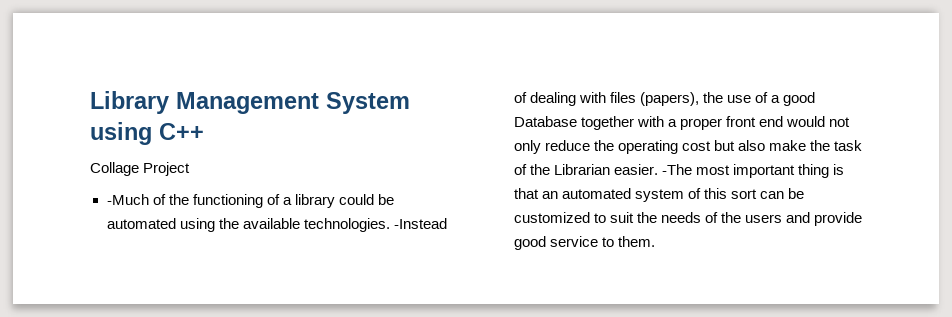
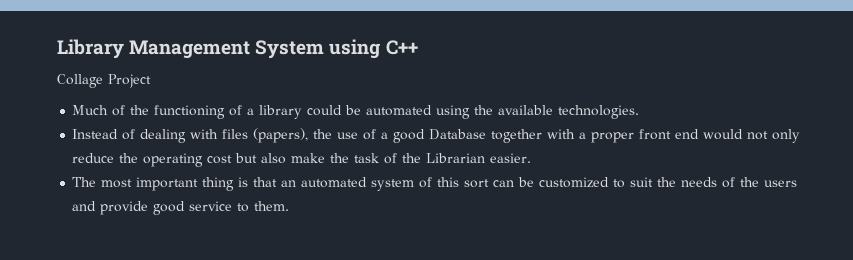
- -Much of the functioning of a library could be automated using the available technologies. -Instead of dealing with files (papers), the use of a good Database together with a proper front end would not only reduce the operating cost but also make the task of the Librarian easier. -The most important thing is that an automated system of this sort can be customized to suit the needs of the users and provide good service to them.
+ Much of the functioning of a library could be automated using the available technologies.
+ Instead of dealing with files (papers), the use of a good Database together with a proper front end would not only reduce the operating cost but also make the task of the Librarian easier.
+ The most important thing is that an automated system of this sort can be customized to suit the needs of the users and provide good service to them.

